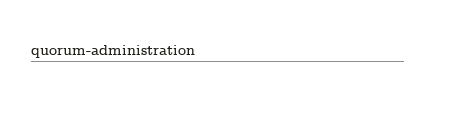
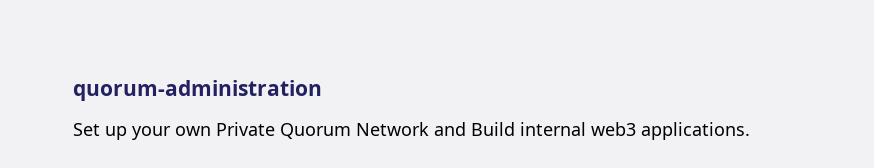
+ Set up your own Private Quorum Network and Build internal web3 applications.

